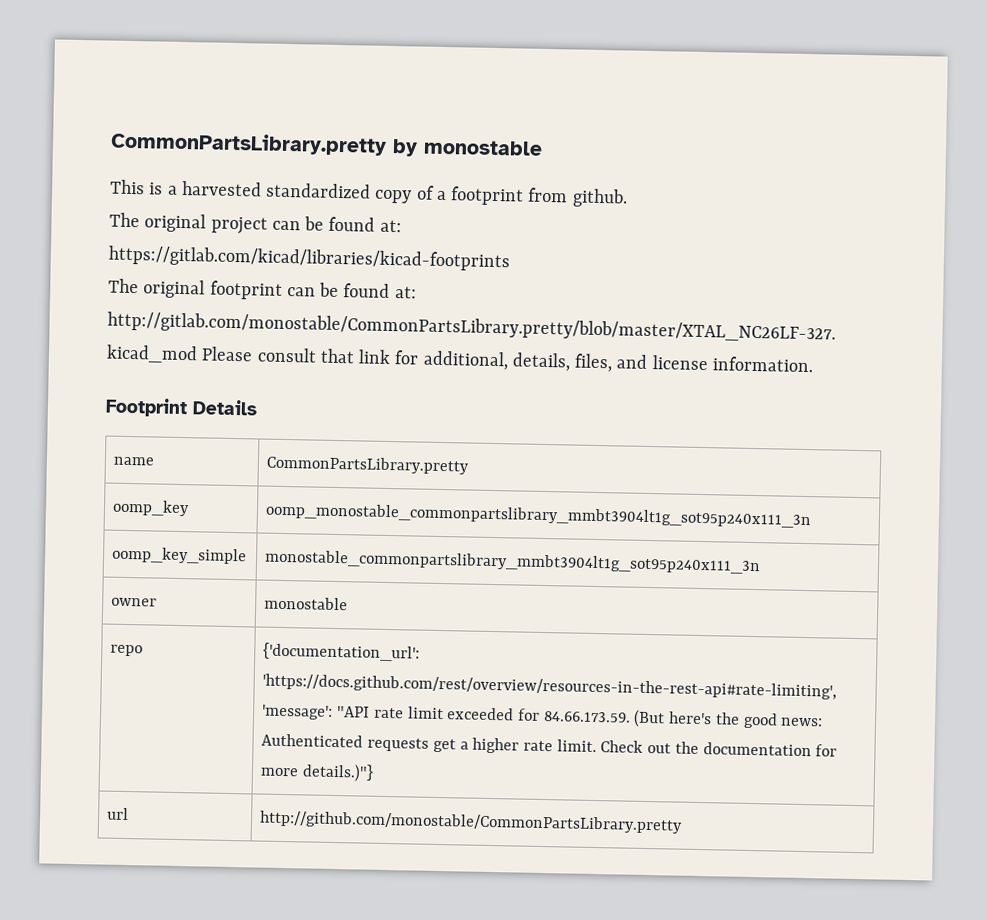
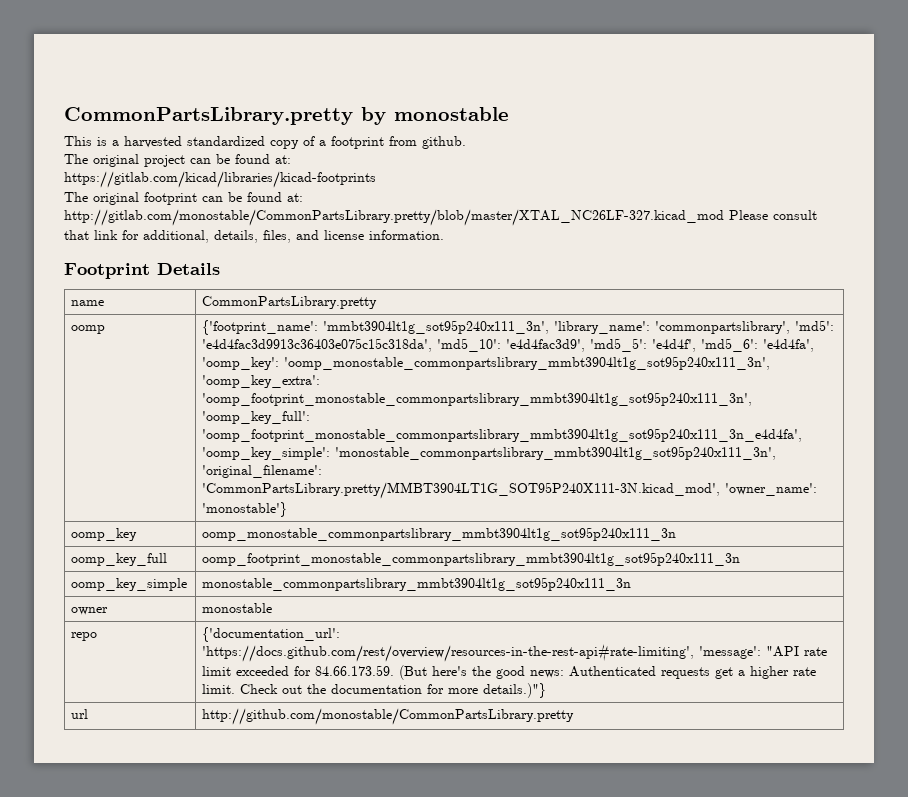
+ oomp | {'footprint_name': 'mmbt3904lt1g_sot95p240x111_3n', 'library_name': 'commonpartslibrary', 'md5': 'e4d4fac3d9913c36403e075c15c318da', 'md5_10': 'e4d4fac3d9', 'md5_5': 'e4d4f', 'md5_6': 'e4d4fa', 'oomp_key': 'oomp_monostable_commonpartslibrary_mmbt3904lt1g_sot95p240x111_3n', 'oomp_key_extra': 'oomp_footprint_monostable_commonpartslibrary_mmbt3904lt1g_sot95p240x111_3n', 'oomp_key_full': 'oomp_footprint_monostable_commonpartslibrary_mmbt3904lt1g_sot95p240x111_3n_e4d4fa', 'oomp_key_simple': 'monostable_commonpartslibrary_mmbt3904lt1g_sot95p240x111_3n', 'original_filename': 'CommonPartsLibrary.pretty/MMBT3904LT1G_SOT95P240X111-3N.kicad_mod', 'owner_name': 'monostable'}
+ oomp_key_full | oomp_footprint_monostable_commonpartslibrary_mmbt3904lt1g_sot95p240x111_3n

